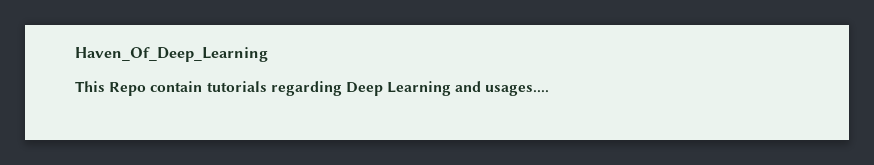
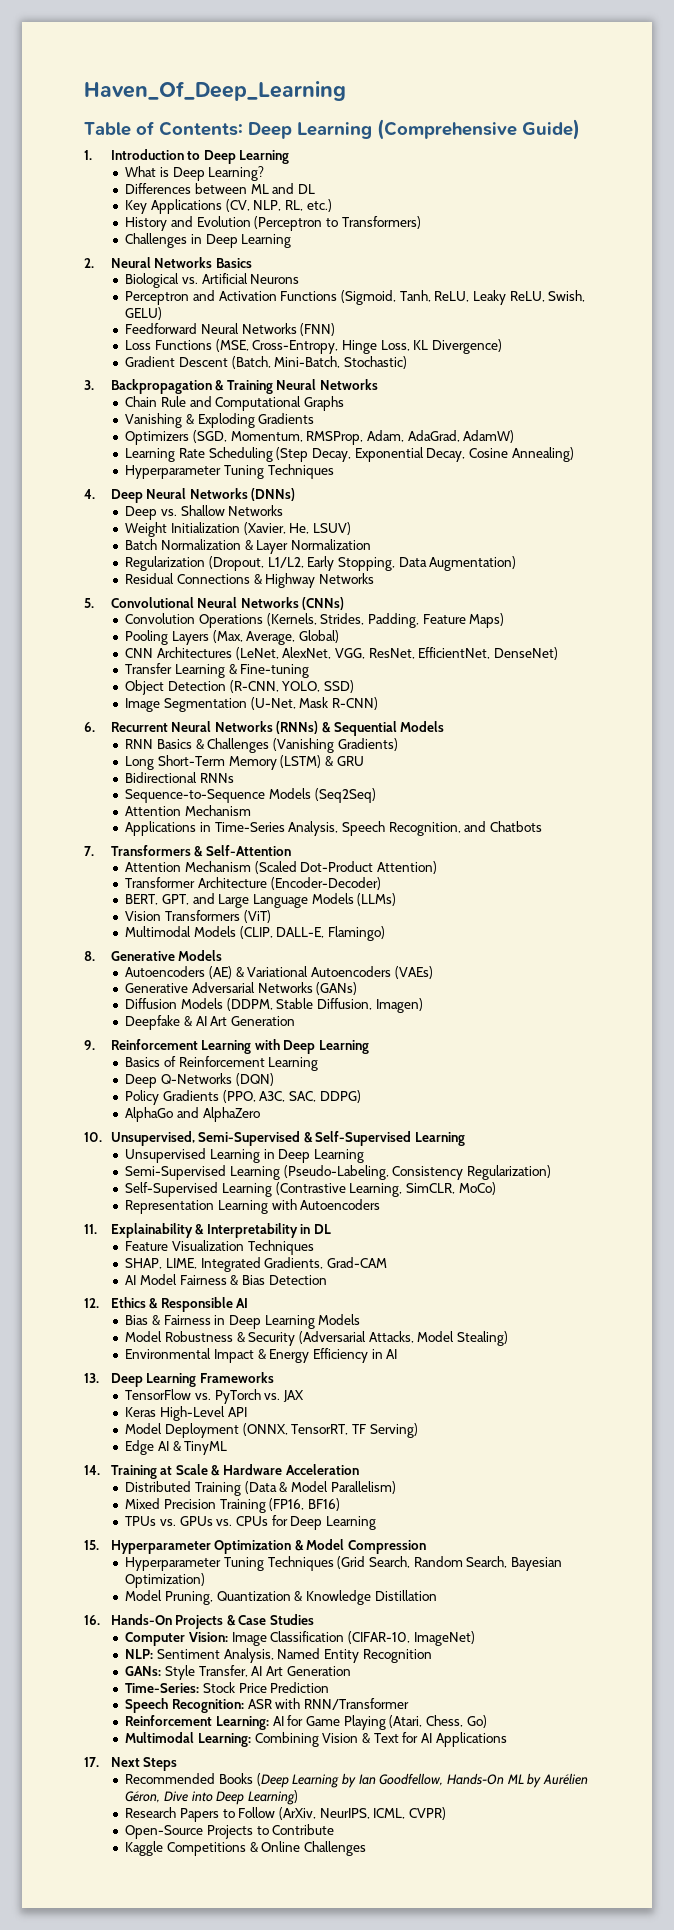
- This Repo contain tutorials regarding Deep Learning and usages....
+ Table of Contents: Deep Learning (Comprehensive Guide)
+ 1. Introduction to Deep Learning
+ What is Deep Learning?
+ Differences between ML and DL
+ Key Applications (CV, NLP, RL, etc.)
+ History and Evolution (Perceptron to Transformers)
+ Challenges in Deep Learning
+ 2. Neural Networks Basics
+ Biological vs. Artificial Neurons
+ Perceptron and Activation Functions (Sigmoid, Tanh, ReLU, Leaky ReLU, Swish, GELU)
+ Feedforward Neural Networks (FNN)
+ Loss Functions (MSE, Cross-Entropy, Hinge Loss, KL Divergence)
+ Gradient Descent (Batch, Mini-Batch, Stochastic)
+ 3. Backpropagation & Training Neural Networks
+ Chain Rule and Computational Graphs
+ Vanishing & Exploding Gradients
+ Optimizers (SGD, Momentum, RMSProp, Adam, AdaGrad, AdamW)
+ Learning Rate Scheduling (Step Decay, Exponential Decay, Cosine Annealing)
+ Hyperparameter Tuning Techniques
+ 4. Deep Neural Networks (DNNs)
+ Deep vs. Shallow Networks
+ Weight Initialization (Xavier, He, LSUV)
+ Batch Normalization & Layer Normalization
+ Regularization (Dropout, L1/L2, Early Stopping, Data Augmentation)
+ Residual Connections & Highway Networks
+ 5. Convolutional Neural Networks (CNNs)
+ Convolution Operations (Kernels, Strides, Padding, Feature Maps)
+ Pooling Layers (Max, Average, Global)
+ CNN Architectures (LeNet, AlexNet, VGG, ResNet, EfficientNet, DenseNet)
+ Transfer Learning & Fine-tuning
+ Object Detection (R-CNN, YOLO, SSD)
+ Image Segmentation (U-Net, Mask R-CNN)
+ 6. Recurrent Neural Networks (RNNs) & Sequential Models
+ RNN Basics & Challenges (Vanishing Gradients)
+ Long Short-Term Memory (LSTM) & GRU
+ Bidirectional RNNs
+ Sequence-to-Sequence Models (Seq2Seq)
+ Attention Mechanism
+ Applications in Time-Series Analysis, Speech Recognition, and Chatbots
+ 7. Transformers & Self-Attention
+ Attention Mechanism (Scaled Dot-Product Attention)
+ Transformer Architecture (Encoder-Decoder)
+ BERT, GPT, and Large Language Models (LLMs)
+ Vision Transformers (ViT)
+ Multimodal Models (CLIP, DALL-E, Flamingo)
+ 8. Generative Models
+ Autoencoders (AE) & Variational Autoencoders (VAEs)
+ Generative Adversarial Networks (GANs)
+ Diffusion Models (DDPM, Stable Diffusion, Imagen)
+ Deepfake & AI Art Generation
+ 9. Reinforcement Learning with Deep Learning
+ Basics of Reinforcement Learning
+ Deep Q-Networks (DQN)
+ Policy Gradients (PPO, A3C, SAC, DDPG)
+ AlphaGo and AlphaZero
+ 10. Unsupervised, Semi-Supervised & Self-Supervised Learning
+ Unsupervised Learning in Deep Learning
+ Semi-Supervised Learning (Pseudo-Labeling, Consistency Regularization)
+ Self-Supervised Learning (Contrastive Learning, SimCLR, MoCo)
+ Representation Learning with Autoencoders
+ 11. Explainability & Interpretability in DL
+ Feature Visualization Techniques
+ SHAP, LIME, Integrated Gradients, Grad-CAM
+ AI Model Fairness & Bias Detection
+ 12. Ethics & Responsible AI
+ Bias & Fairness in Deep Learning Models
+ Model Robustness & Security (Adversarial Attacks, Model Stealing)
+ Environmental Impact & Energy Efficiency in AI
+ 13. Deep Learning Frameworks
+ TensorFlow vs. PyTorch vs. JAX
+ Keras High-Level API
+ Model Deployment (ONNX, TensorRT, TF Serving)
+ Edge AI & TinyML
+ 14. Training at Scale & Hardware Acceleration
+ Distributed Training (Data & Model Parallelism)
+ Mixed Precision Training (FP16, BF16)
+ TPUs vs. GPUs vs. CPUs for Deep Learning
+ 15. Hyperparameter Optimization & Model Compression
+ Hyperparameter Tuning Techniques (Grid Search, Random Search, Bayesian Optimization)
+ Model Pruning, Quantization & Knowledge Distillation
+ 16. Hands-On Projects & Case Studies
+ Computer Vision: Image Classification (CIFAR-10, ImageNet)
+ NLP: Sentiment Analysis, Named Entity Recognition
+ GANs: Style Transfer, AI Art Generation
+ Time-Series: Stock Price Prediction
+ Speech Recognition: ASR with RNN/Transformer
+ Reinforcement Learning: AI for Game Playing (Atari, Chess, Go)
+ Multimodal Learning: Combining Vision & Text for AI Applications
+ 17. Next Steps
+ Recommended Books (Deep Learning by Ian Goodfellow, Hands-On ML by Aurélien Géron, Dive into Deep Learning)
+ Research Papers to Follow (ArXiv, NeurIPS, ICML, CVPR)
+ Open-Source Projects to Contribute
+ Kaggle Competitions & Online Challenges

